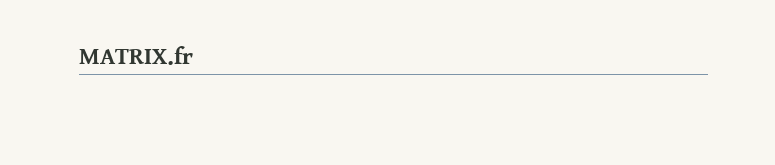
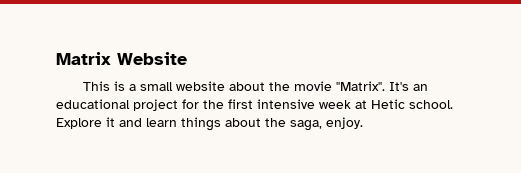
- MATRIX.fr
+ Matrix Website
+ This is a small website about the movie "Matrix". It's an educational project for the first intensive week at Hetic school. Explore it and learn things about the saga, enjoy.

